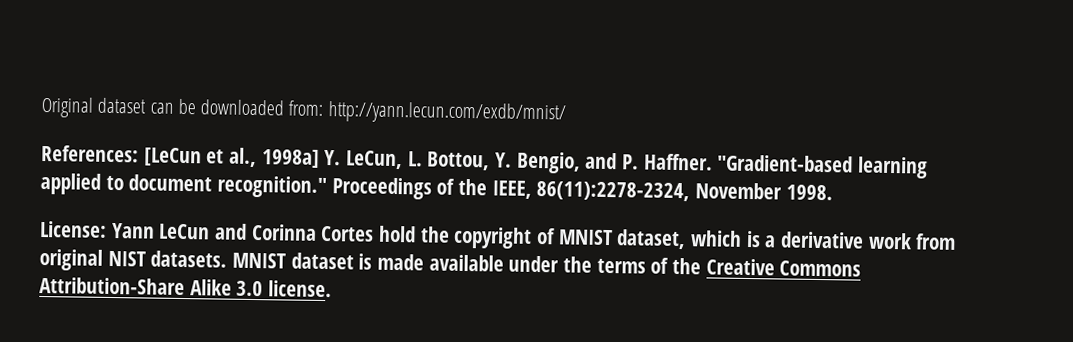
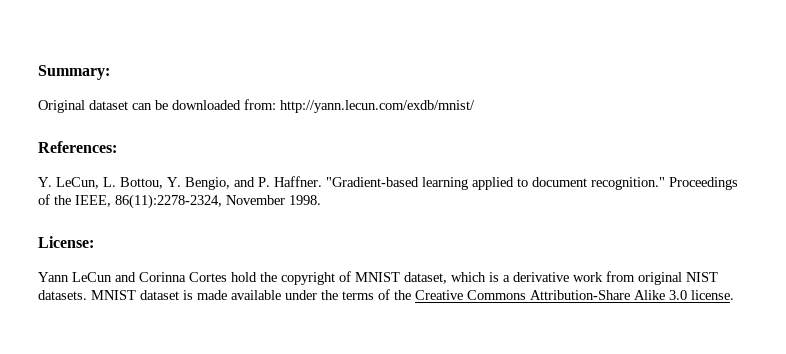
+ Summary:
- References: [LeCun et al., 1998a] Y. LeCun, L. Bottou, Y. Bengio, and P. Haffner.
+ References:
+ Y. LeCun, L. Bottou, Y. Bengio, and P. Haffner.
- License: Yann LeCun and Corinna Cortes hold the copyright of MNIST dataset, which is a derivative work from original NIST datasets.
+ License:
+ Yann LeCun and Corinna Cortes hold the copyright of MNIST dataset, which is a derivative work from original NIST datasets.

